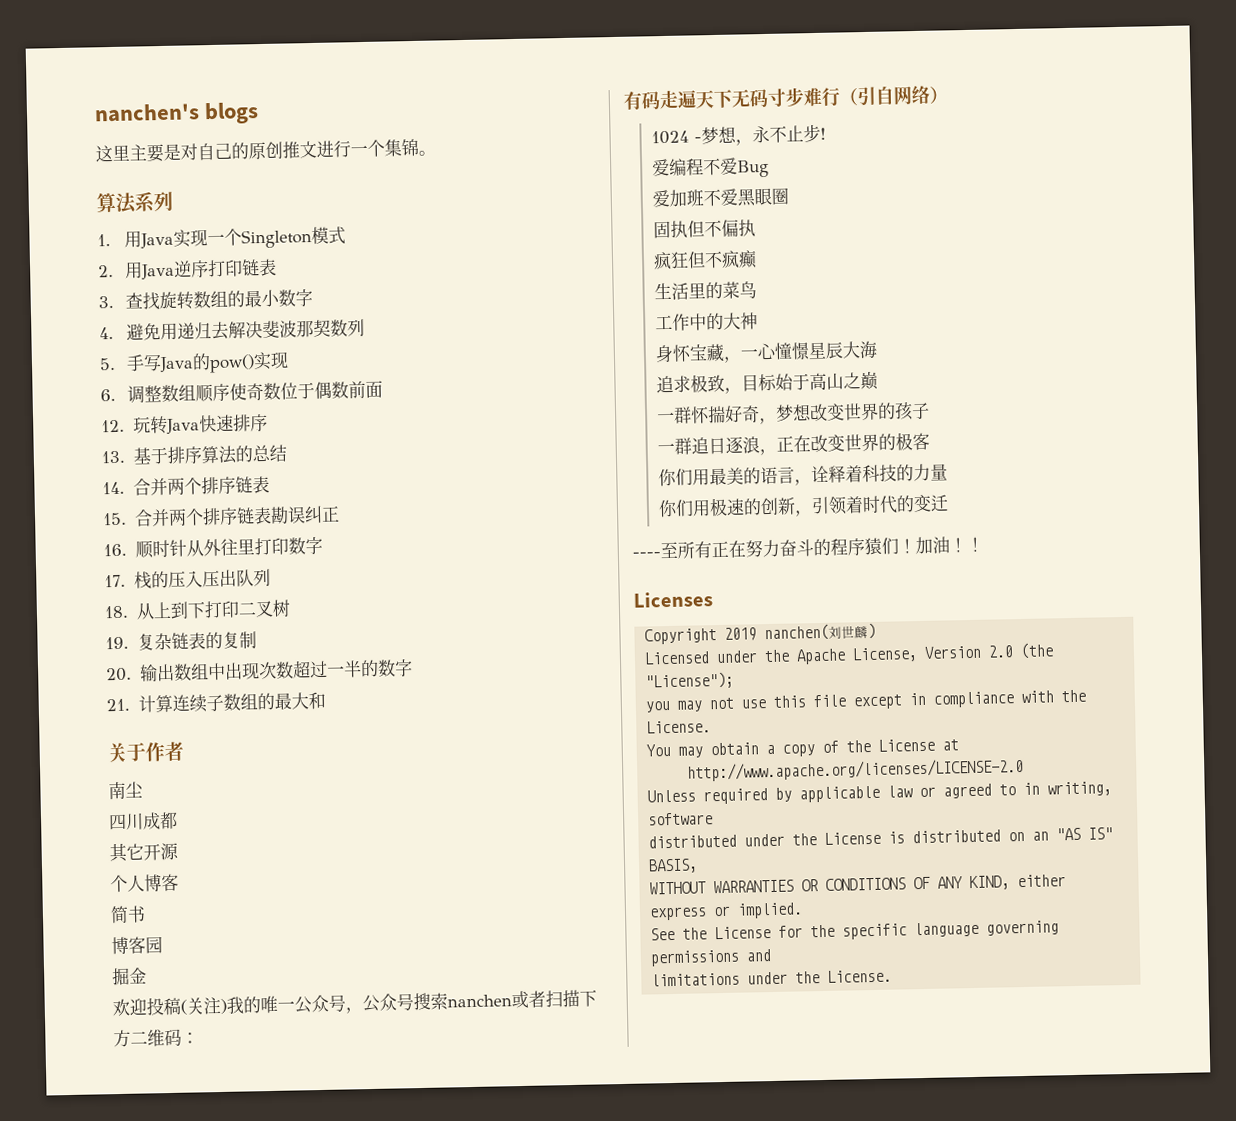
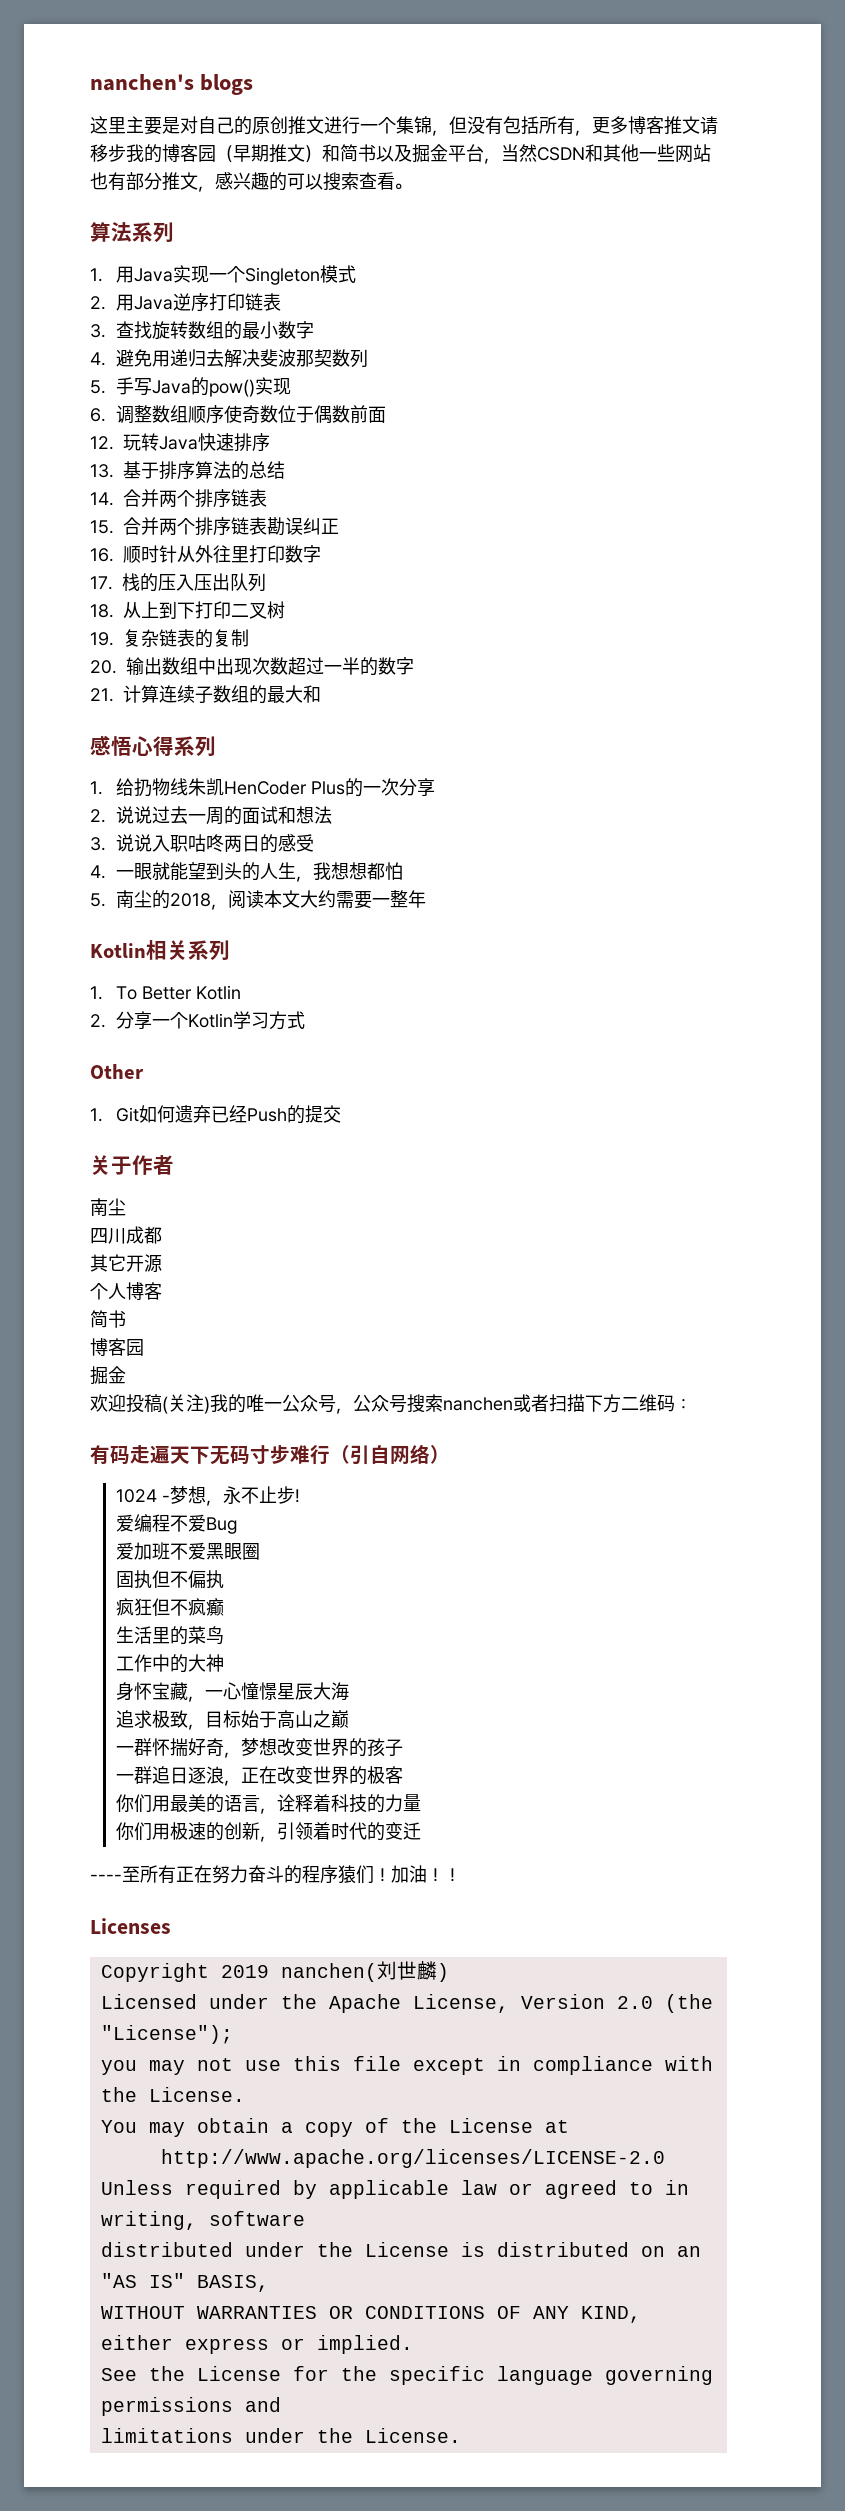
- 这里主要是对自己的原创推文进行一个集锦。
+ 这里主要是对自己的原创推文进行一个集锦，但没有包括所有，更多博客推文请移步我的博客园（早期推文）和简书以及掘金平台，当然CSDN和其他一些网站也有部分推文，感兴趣的可以搜索查看。
+ 感悟心得系列
+ 1.给扔物线朱凯HenCoder Plus的一次分享
+ 2.说说过去一周的面试和想法
+ 3.说说入职咕咚两日的感受
+ 4.一眼就能望到头的人生，我想想都怕
+ 5.南尘的2018，阅读本文大约需要一整年
+ Kotlin相关系列
+ 1. To Better Kotlin
+ 2.分享一个Kotlin学习方式
+ Other
+ 1. Git如何遗弃已经Push的提交

